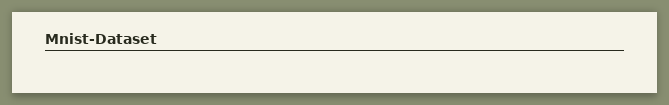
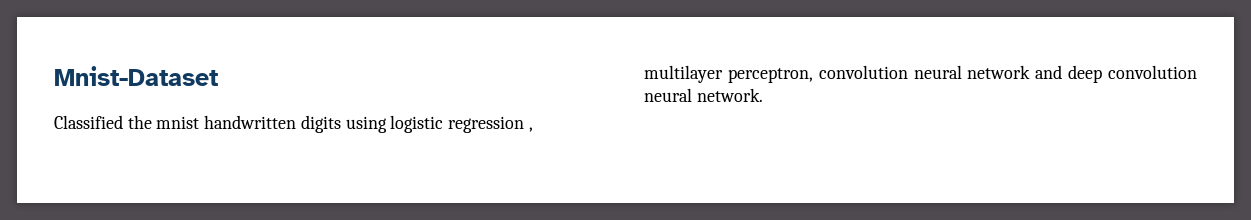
+ Classified the mnist handwritten digits using logistic regression , multilayer perceptron, convolution neural network and deep convolution neural network.

